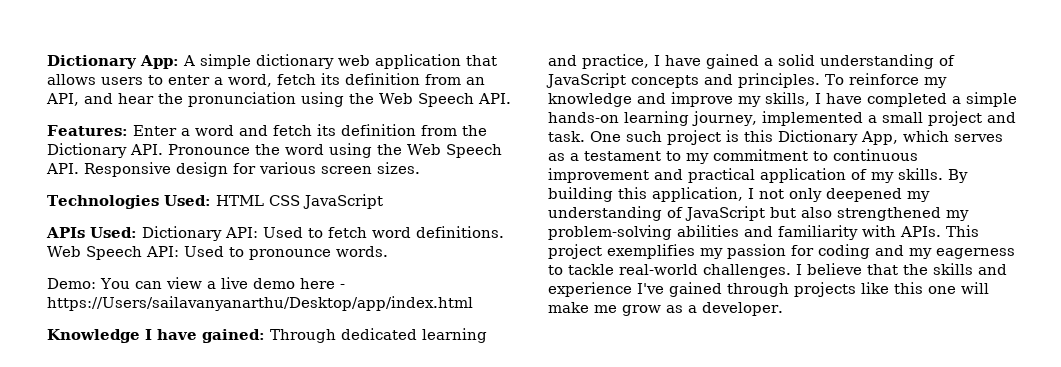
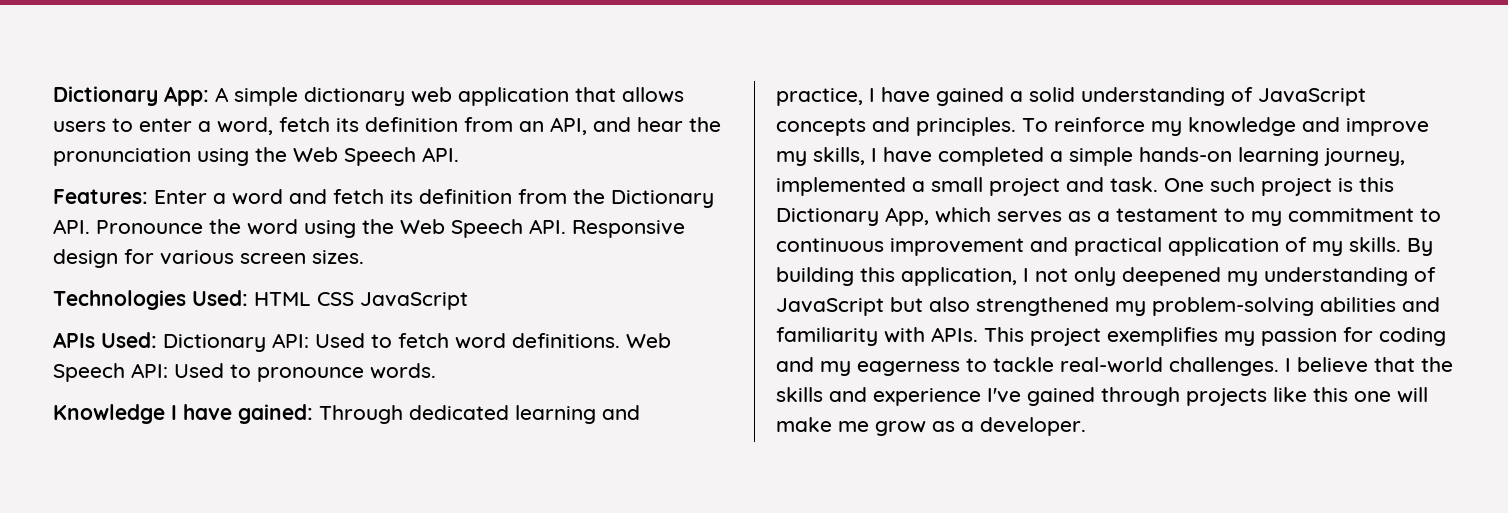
- Demo: You can view a live demo here - https://Users/sailavanyanarthu/Desktop/app/index.html

